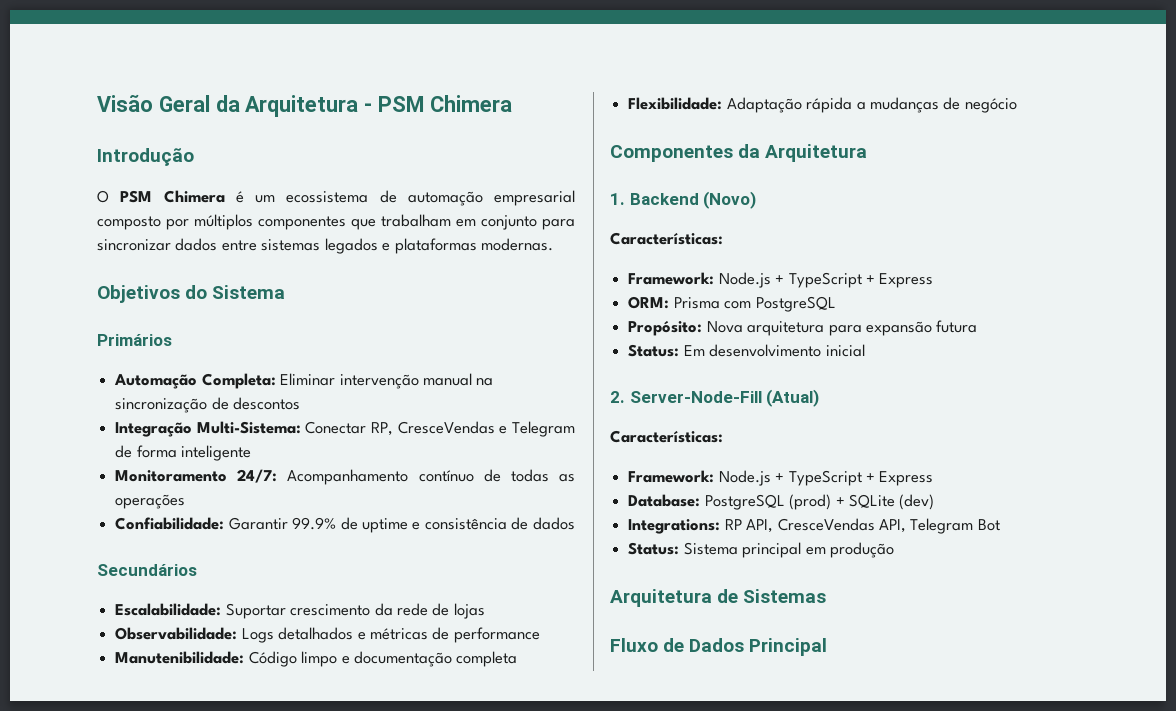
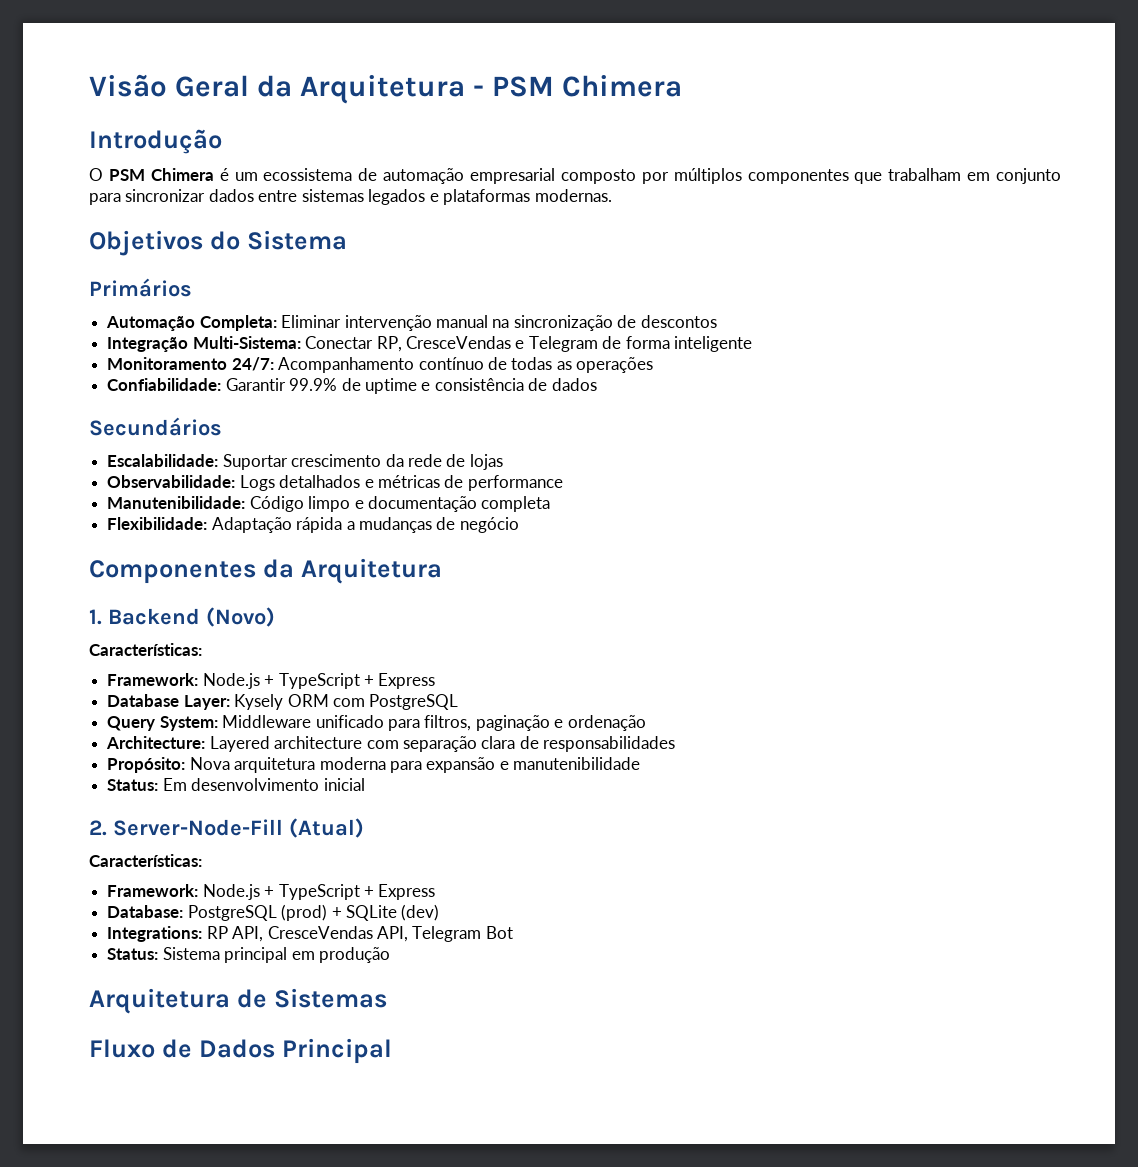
- ORM: Prisma com PostgreSQL
+ Database Layer: Kysely ORM com PostgreSQL
+ Query System: Middleware unificado para filtros, paginação e ordenação
+ Architecture: Layered architecture com separação clara de responsabilidades
- Propósito: Nova arquitetura para expansão futura
+ Propósito: Nova arquitetura moderna para expansão e manutenibilidade

